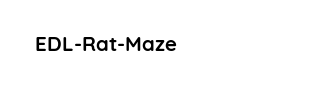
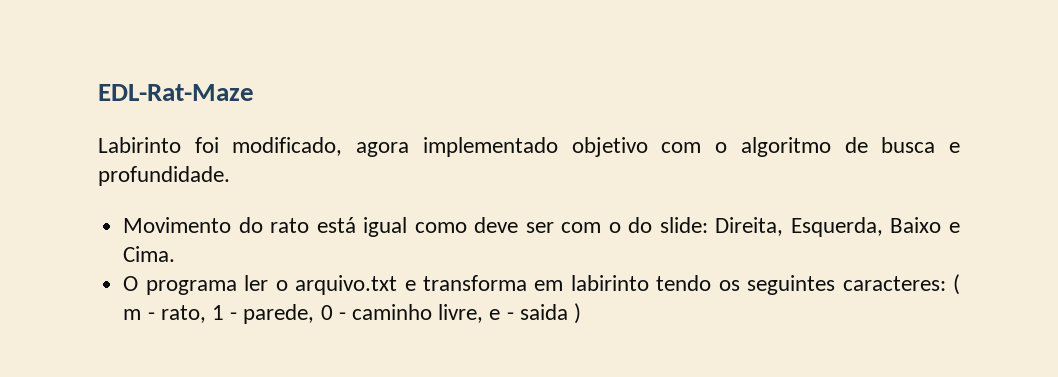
+ Labirinto foi modificado, agora implementado objetivo com o algoritmo de busca e profundidade.
+ Movimento do rato está igual como deve ser com o do slide: Direita, Esquerda, Baixo e Cima.
+ O programa ler o arquivo.txt e transforma em labirinto tendo os seguintes caracteres: ( m - rato, 1 - parede, 0 - caminho livre, e - saida )

